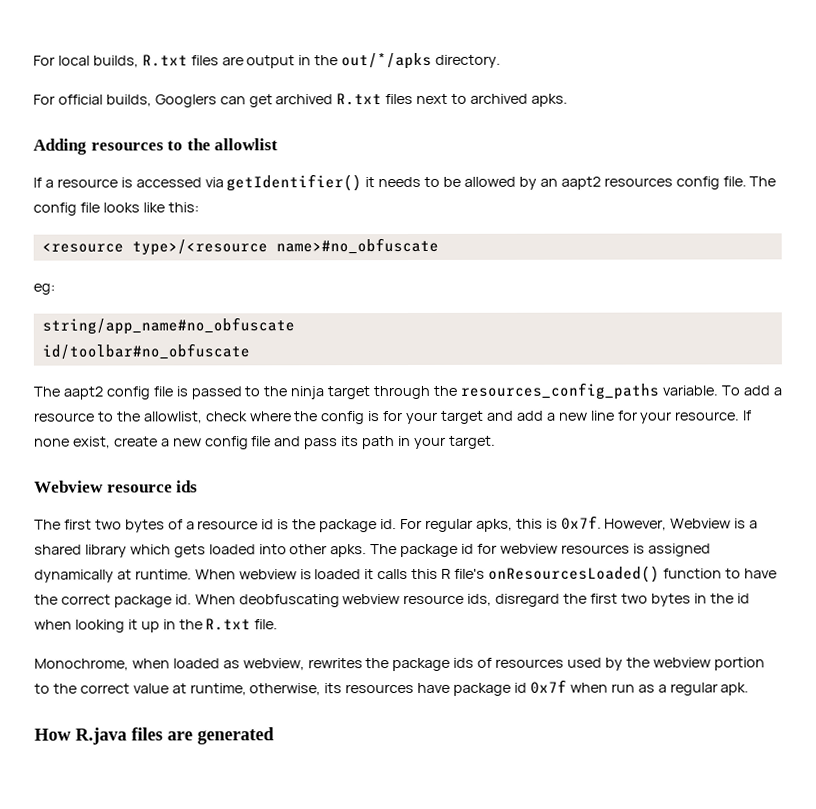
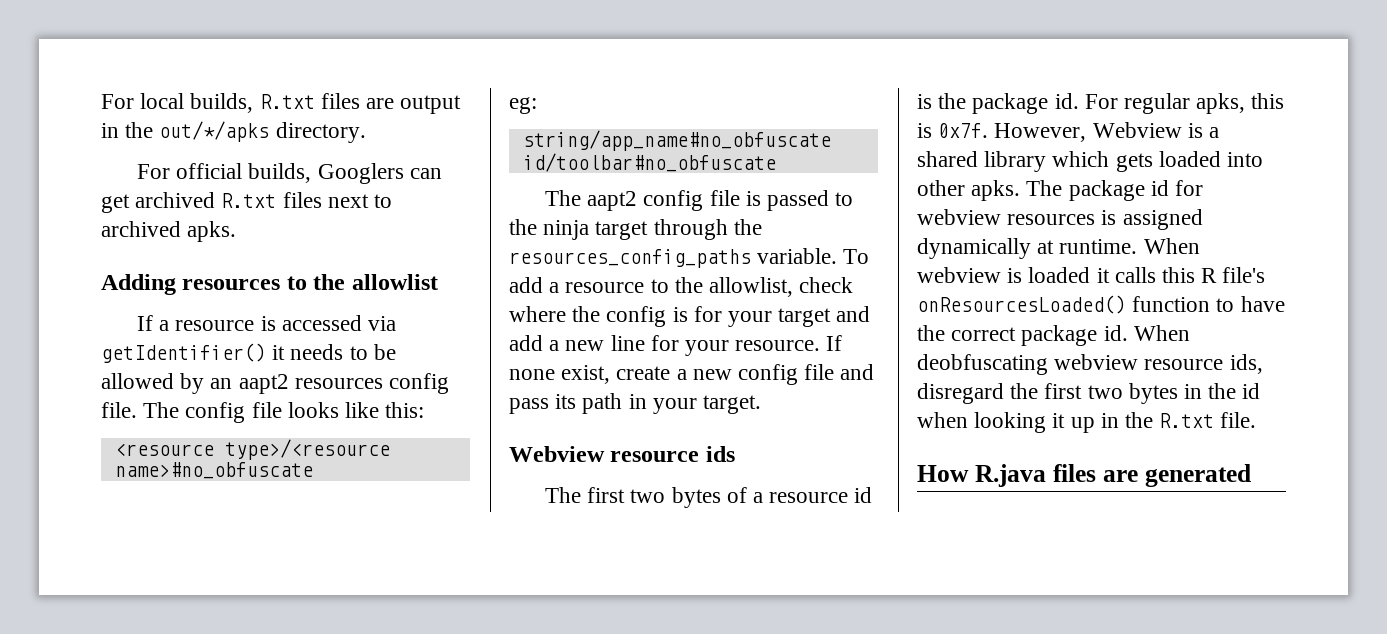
- Monochrome, when loaded as webview, rewrites the package ids of resources used by the webview portion to the correct value at runtime, otherwise, its resources have package id 0x7f when run as a regular apk.

